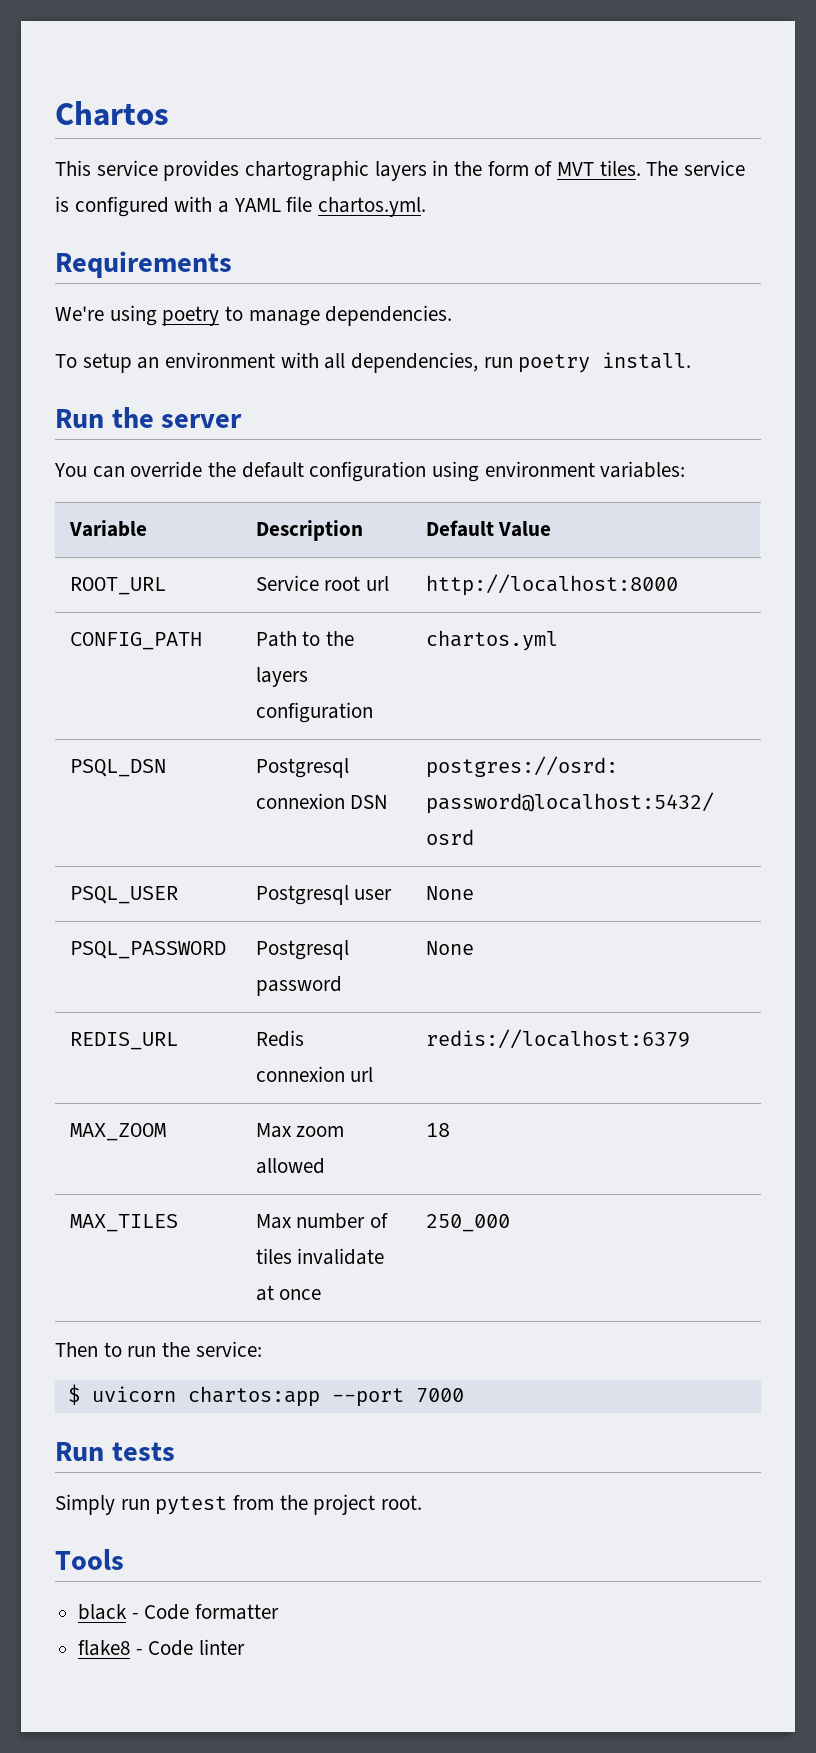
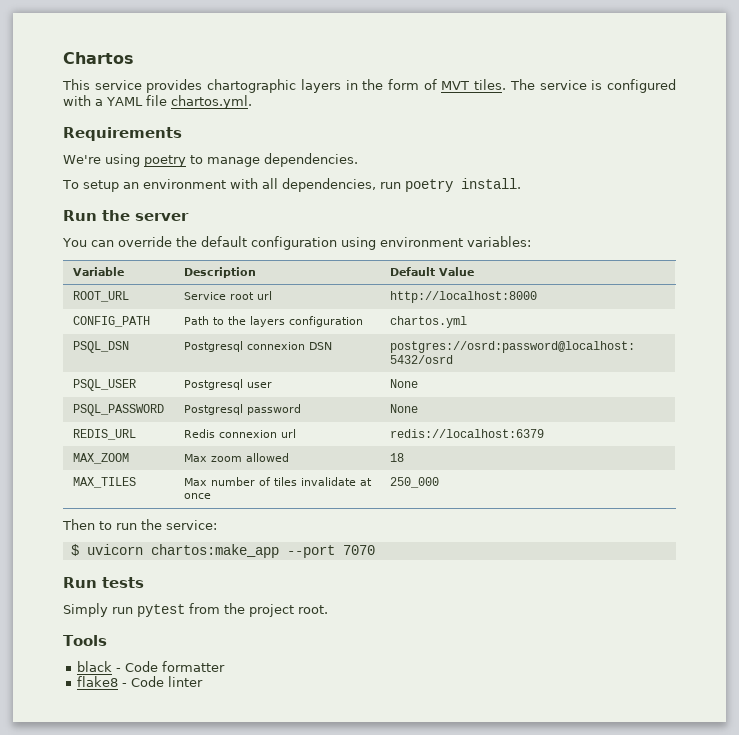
- $ uvicorn chartos:app --port 7000
+ $ uvicorn chartos:make_app --port 7070

